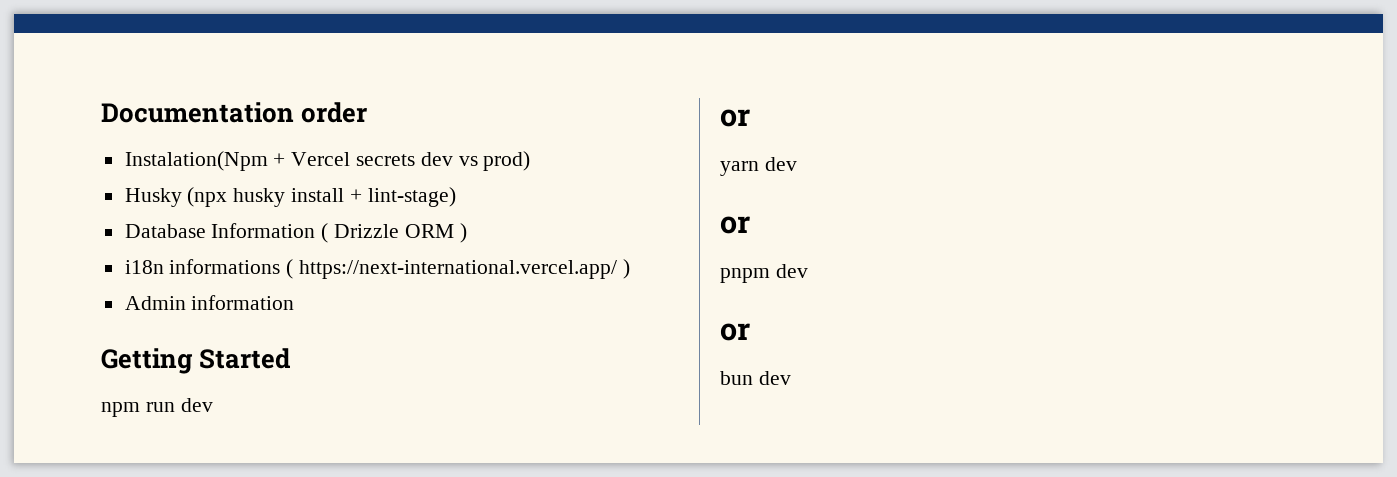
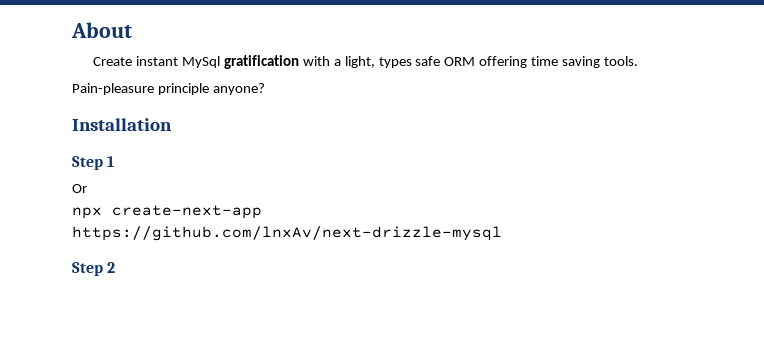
- Documentation order
- Instalation(Npm + Vercel secrets dev vs prod)
- Husky (npx husky install + lint-stage)
- Database Information ( Drizzle ORM )
- i18n informations ( https://next-international.vercel.app/ )
- Admin information
- Getting Started
- npm run dev
- or
- yarn dev
- or
- pnpm dev
- or
- bun dev
+ About
+ Create instant MySql gratification with a light, types safe ORM offering time saving tools.
+ Pain-pleasure principle anyone?
+ Installation
+ Step 1
+ Or
+ npx create-next-app https://github.com/lnxAv/next-drizzle-mysql
+ Step 2

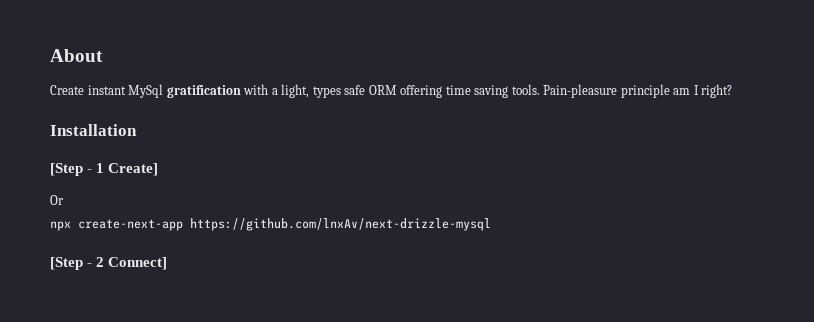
- Create instant MySql gratification with a light, types safe ORM offering time saving tools.
- Pain-pleasure principle anyone?
+ Create instant MySql gratification with a light, types safe ORM offering time saving tools. Pain-pleasure principle am I right?
- Step 1
+ [Step - 1 Create]
- Step 2
+ [Step - 2 Connect]

